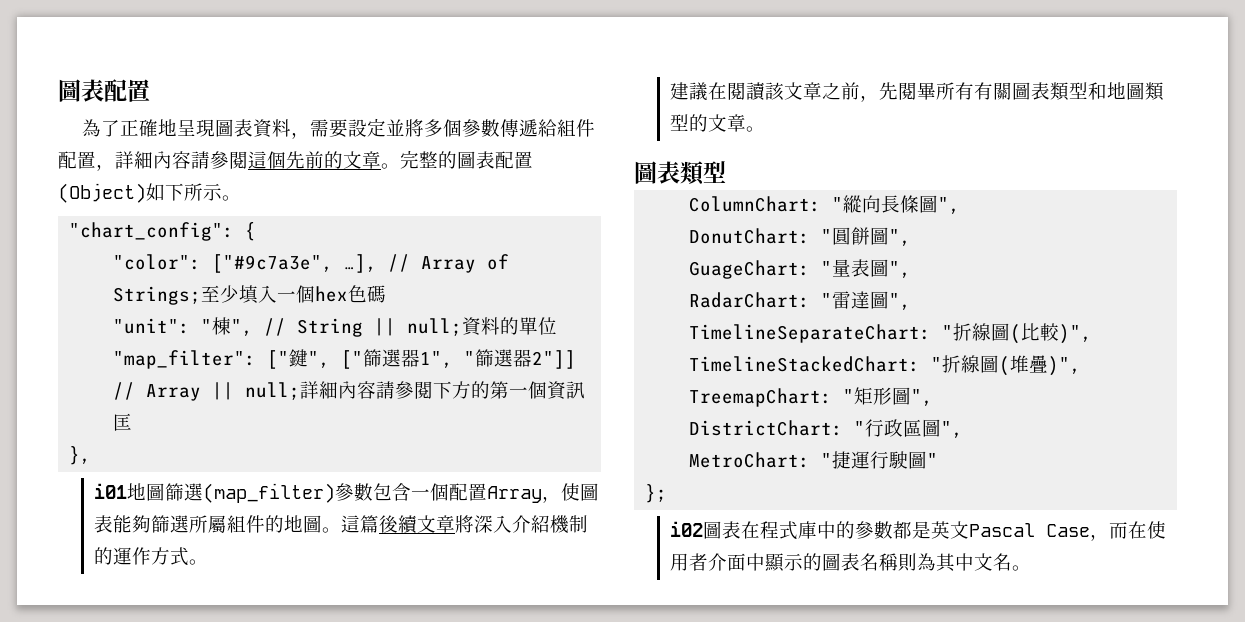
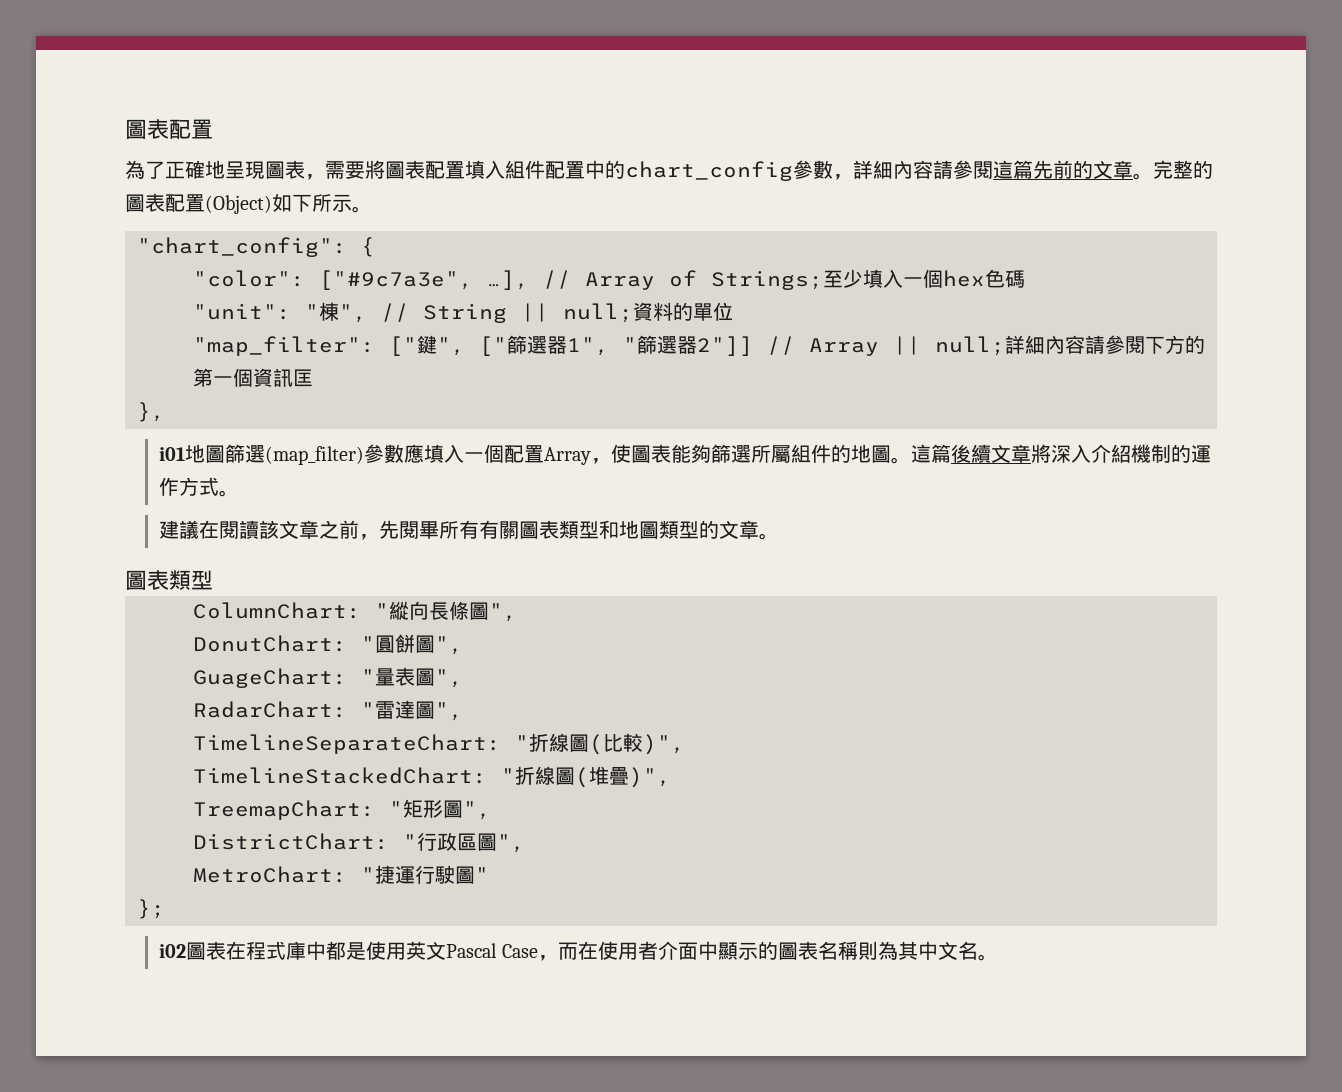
- 為了正確地呈現圖表資料，需要設定並將多個參數傳遞給組件配置，詳細內容請參閱這個先前的文章。
+ 為了正確地呈現圖表，需要將圖表配置填入組件配置中的chart_config參數，詳細內容請參閱這篇先前的文章。
- i01地圖篩選(map_filter)參數包含一個配置Array，使圖表能夠篩選所屬組件的地圖。
+ i01地圖篩選(map_filter)參數應填入一個配置Array，使圖表能夠篩選所屬組件的地圖。
- i02圖表在程式庫中的參數都是英文Pascal Case，而在使用者介面中顯示的圖表名稱則為其中文名。
+ i02圖表在程式庫中都是使用英文Pascal Case，而在使用者介面中顯示的圖表名稱則為其中文名。

